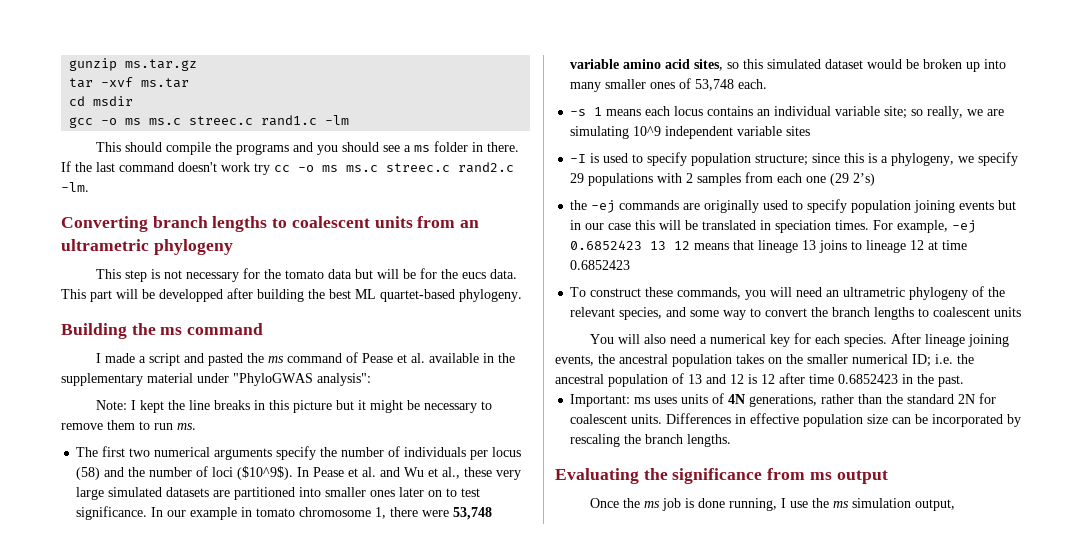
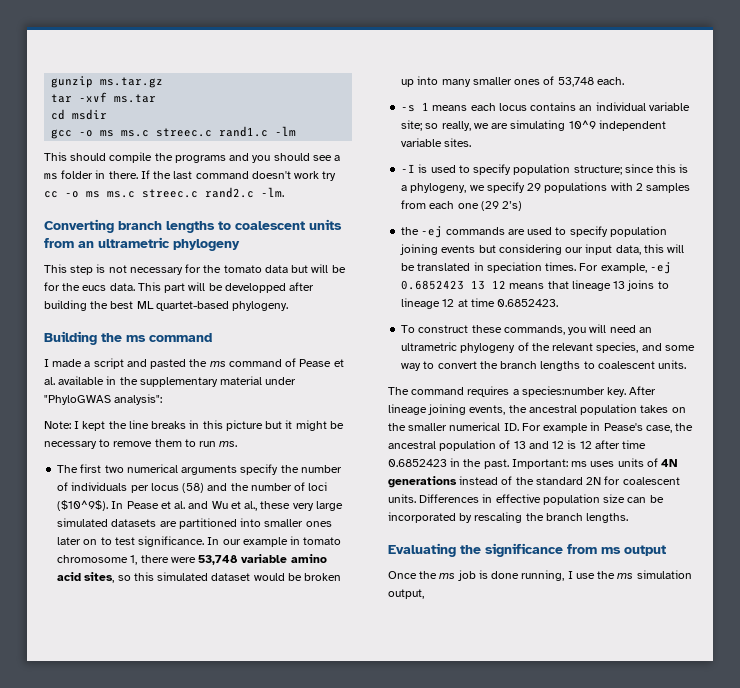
- -s 1 means each locus contains an individual variable site; so really, we are simulating 10^9 independent variable sites
+ -s 1 means each locus contains an individual variable site; so really, we are simulating 10^9 independent variable sites.
- the -ej commands are originally used to specify population joining events but in our case this will be translated in speciation times.
+ the -ej commands are used to specify population joining events but considering our input data, this will be translated in speciation times.
- For example, -ej 0.6852423 13 12 means that lineage 13 joins to lineage 12 at time 0.6852423
+ For example, -ej 0.6852423 13 12 means that lineage 13 joins to lineage 12 at time 0.6852423.
- To construct these commands, you will need an ultrametric phylogeny of the relevant species, and some way to convert the branch lengths to coalescent units
- You will also need a numerical key for each species.
+ To construct these commands, you will need an ultrametric phylogeny of the relevant species, and some way to convert the branch lengths to coalescent units.
+ The command requires a species:number key.
- After lineage joining events, the ancestral population takes on the smaller numerical ID; i.e. the ancestral population of 13 and 12 is 12 after time 0.6852423 in the past.
- Important: ms uses units of 4N generations, rather than the standard 2N for coalescent units.
+ After lineage joining events, the ancestral population takes on the smaller numerical ID. For example in Pease's case, the ancestral population of 13 and 12 is 12 after time 0.6852423 in the past. Important: ms uses units of 4N generations instead of the standard 2N for coalescent units.

